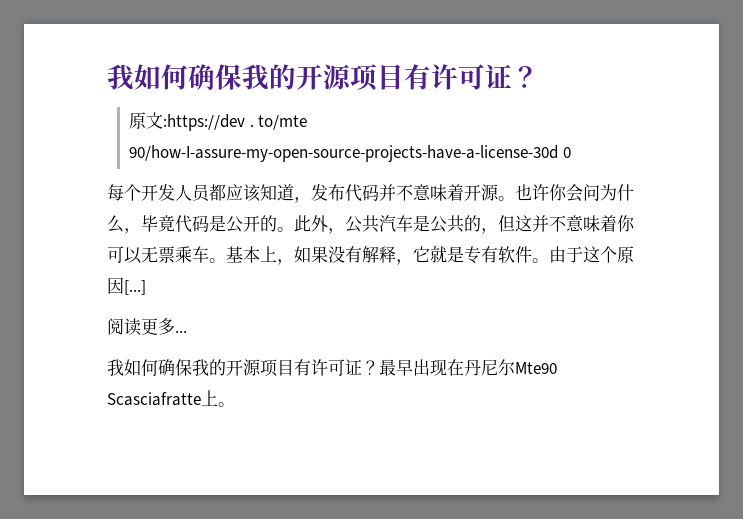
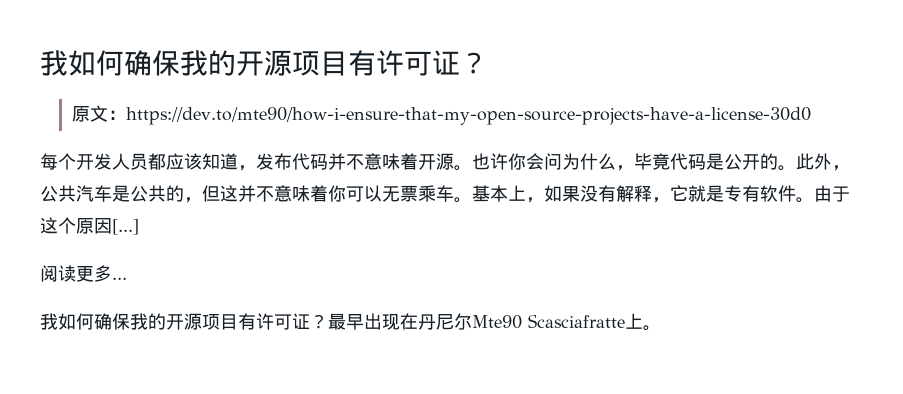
- 原文:https://dev . to/mte 90/how-I-assure-my-open-source-projects-have-a-license-30d 0
+ 原文：https://dev.to/mte90/how-i-ensure-that-my-open-source-projects-have-a-license-30d0

